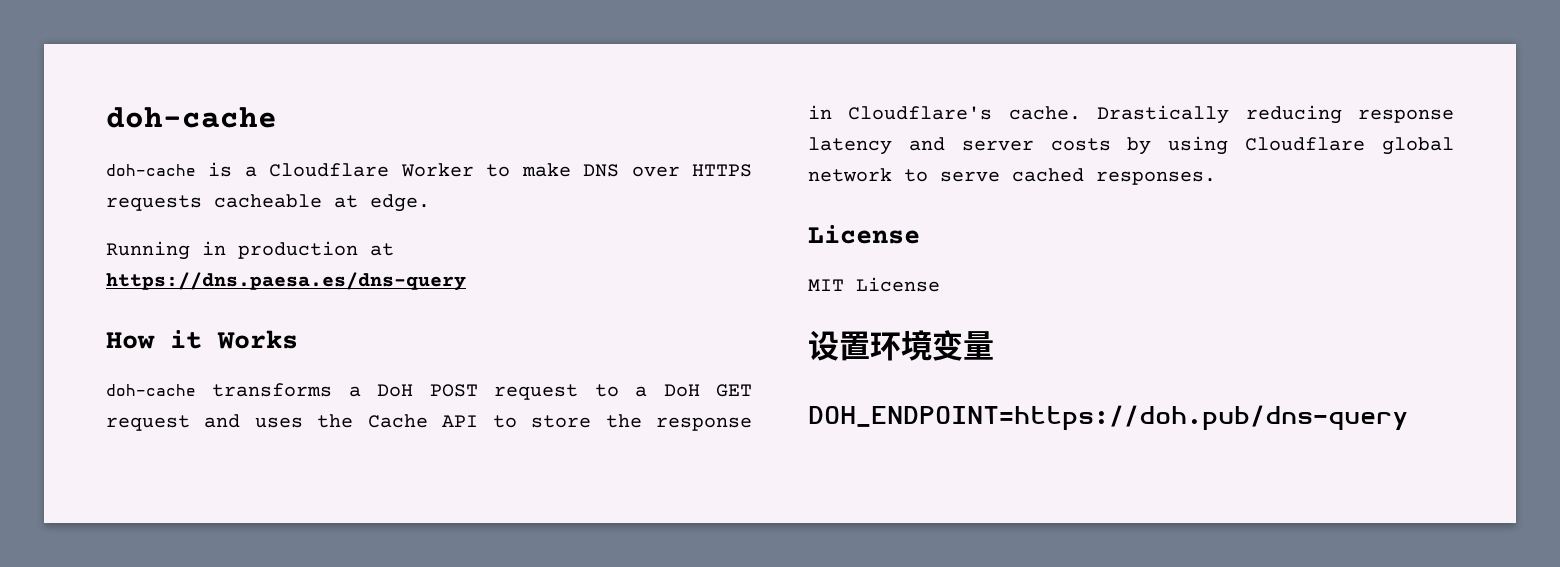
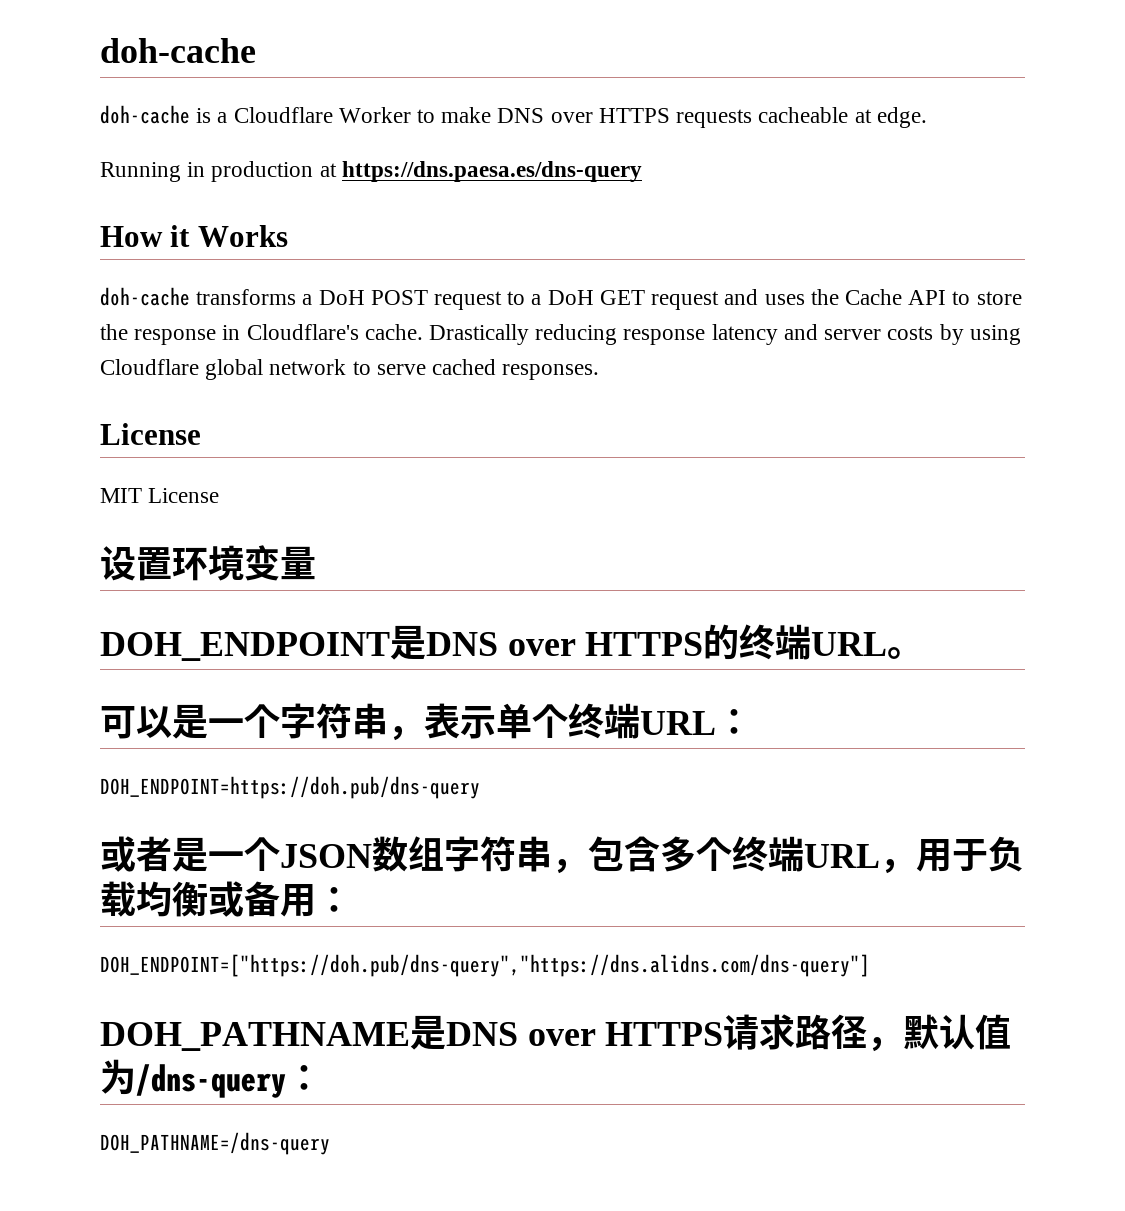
+ DOH_ENDPOINT是DNS over HTTPS的终端URL。
+ 可以是一个字符串，表示单个终端URL：
  DOH_ENDPOINT=https://doh.pub/dns-query
+ 或者是一个JSON数组字符串，包含多个终端URL，用于负载均衡或备用：
+ DOH_ENDPOINT=["https://doh.pub/dns-query","https://dns.alidns.com/dns-query"]
+ DOH_PATHNAME是DNS over HTTPS请求路径，默认值为/dns-query：
+ DOH_PATHNAME=/dns-query

